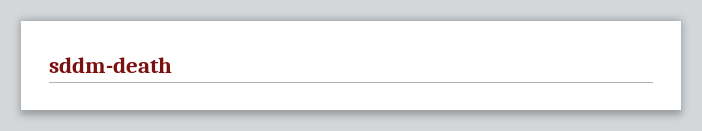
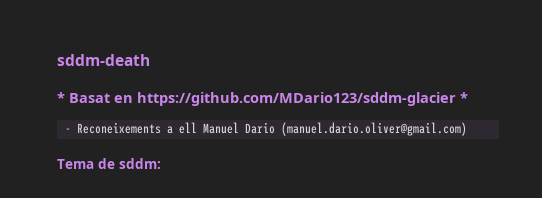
+ * Basat en https://github.com/MDario123/sddm-glacier *
+ - Reconeixements a ell Manuel Dario (manuel.dario.oliver@gmail.com)
+ Tema de sddm:

